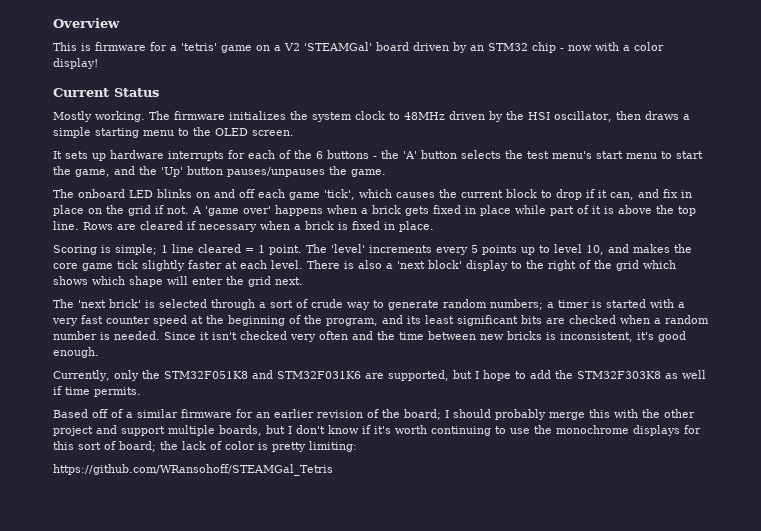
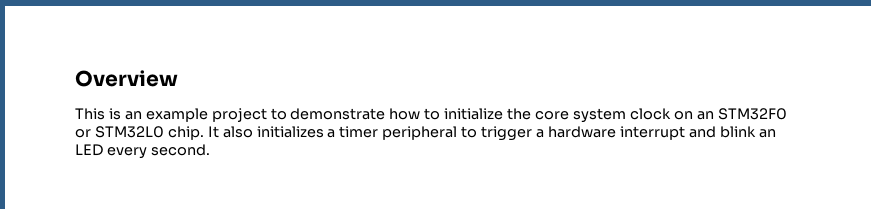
- This is firmware for a 'tetris' game on a V2 'STEAMGal' board driven by an STM32 chip - now with a color display!
- Current Status
- Mostly working. The firmware initializes the system clock to 48MHz driven by the HSI oscillator, then draws a simple starting menu to the OLED screen.
- It sets up hardware interrupts for each of the 6 buttons - the 'A' button selects the test menu's start menu to start the game, and the 'Up' button pauses/unpauses the game.
- The onboard LED blinks on and off each game 'tick', which causes the current block to drop if it can, and fix in place on the grid if not. A 'game over' happens when a brick gets fixed in place while part of it is above the top line. Rows are cleared if necessary when a brick is fixed in place.
- Scoring is simple; 1 line cleared = 1 point. The 'level' increments every 5 points up to level 10, and makes the core game tick slightly faster at each level. There is also a 'next block' display to the right of the grid which shows which shape will enter the grid next.
- The 'next brick' is selected through a sort of crude way to generate random numbers; a timer is started with a very fast counter speed at the beginning of the program, and its least significant bits are checked when a random number is needed. Since it isn't checked very often and the time between new bricks is inconsistent, it's good enough.
- Currently, only the STM32F051K8 and STM32F031K6 are supported, but I hope to add the STM32F303K8 as well if time permits.
- Based off of a similar firmware for an earlier revision of the board; I should probably merge this with the other project and support multiple boards, but I don't know if it's worth continuing to use the monochrome displays for this sort of board; the lack of color is pretty limiting:
- https://github.com/WRansohoff/STEAMGal_Tetris
+ This is an example project to demonstrate how to initialize the core system clock on an STM32F0 or STM32L0 chip. It also initializes a timer peripheral to trigger a hardware interrupt and blink an LED every second.

